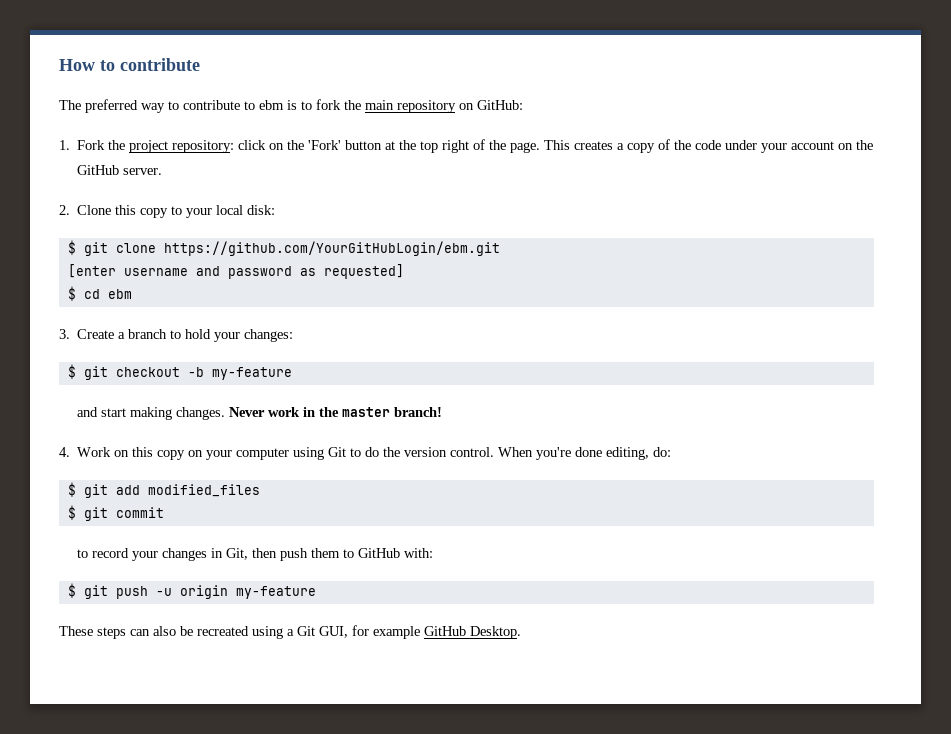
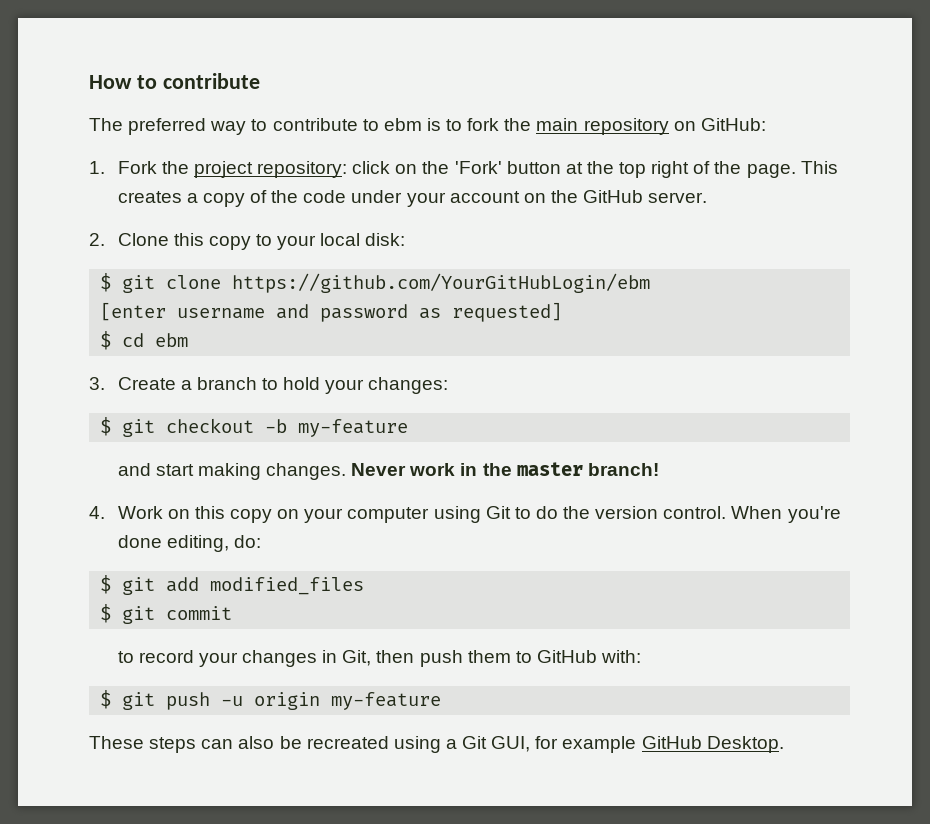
- $ git clone https://github.com/YourGitHubLogin/ebm.git
+ $ git clone https://github.com/YourGitHubLogin/ebm

